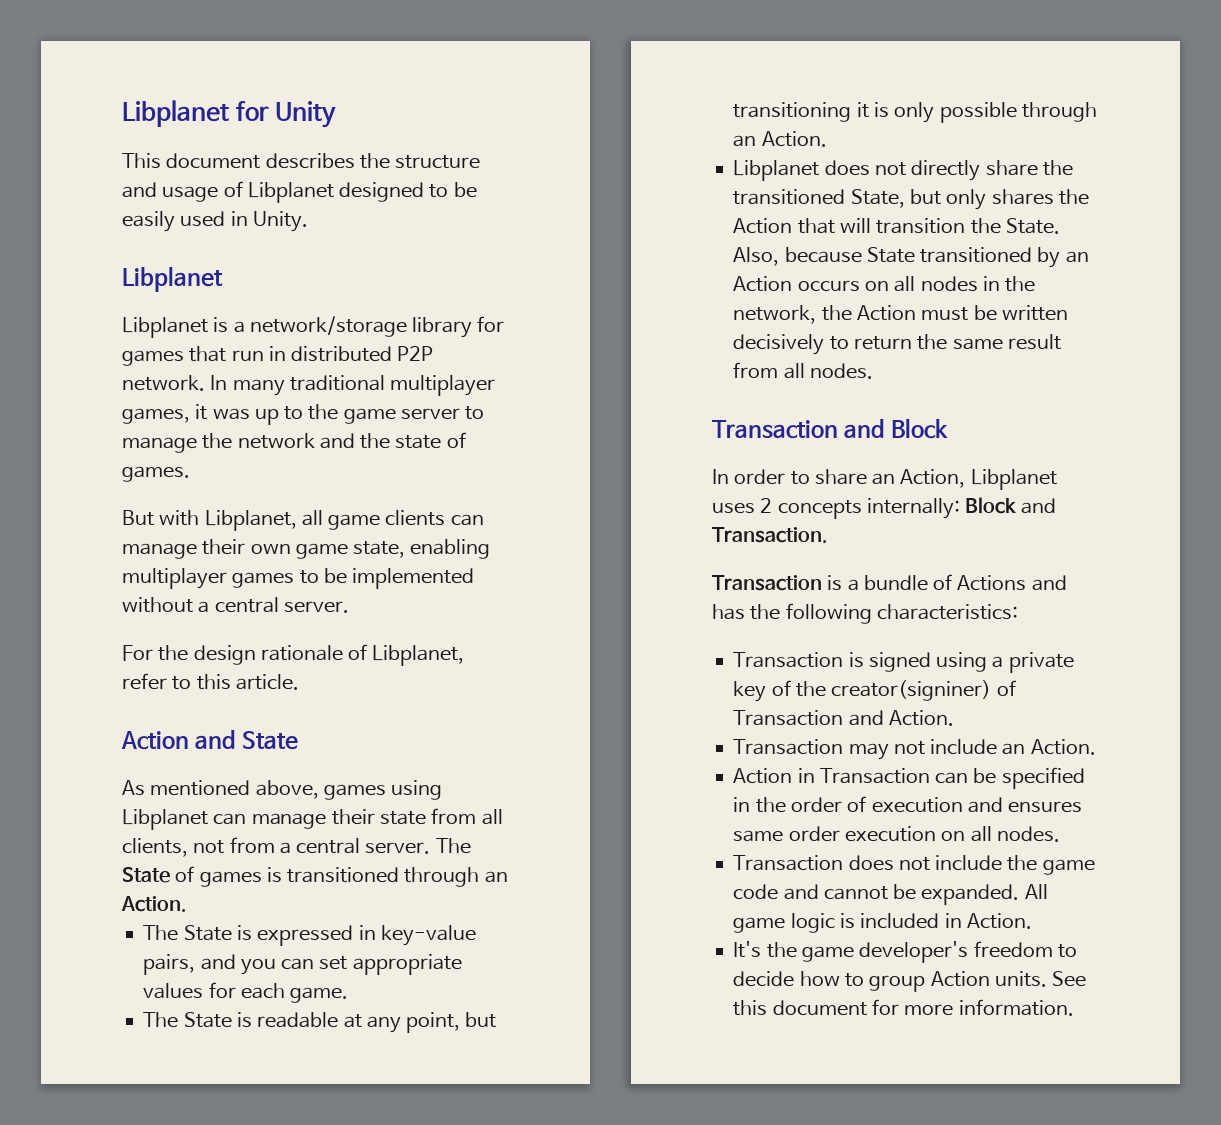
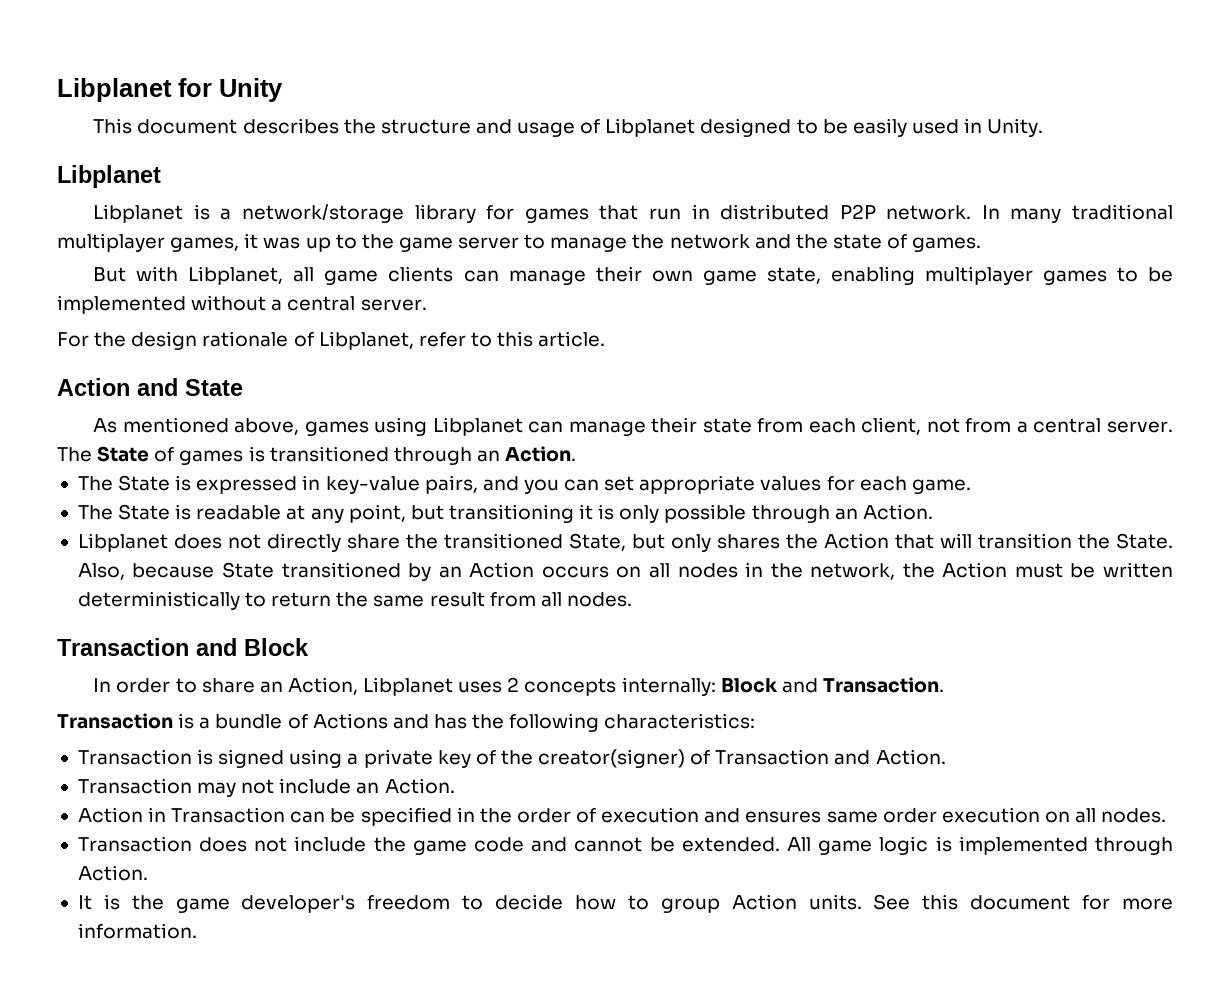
- As mentioned above, games using Libplanet can manage their state from all clients, not from a central server.
+ As mentioned above, games using Libplanet can manage their state from each client, not from a central server.
- Also, because State transitioned by an Action occurs on all nodes in the network, the Action must be written decisively to return the same result from all nodes.
+ Also, because State transitioned by an Action occurs on all nodes in the network, the Action must be written deterministically to return the same result from all nodes.
- Transaction is signed using a private key of the creator(signiner) of Transaction and Action.
+ Transaction is signed using a private key of the creator(signer) of Transaction and Action.
- Transaction does not include the game code and cannot be expanded.
+ Transaction does not include the game code and cannot be extended.
- All game logic is included in Action.
- It's the game developer's freedom to decide how to group Action units.
+ All game logic is implemented through Action.
+ It is the game developer's freedom to decide how to group Action units.

